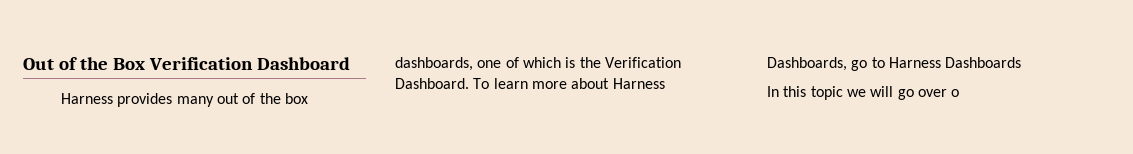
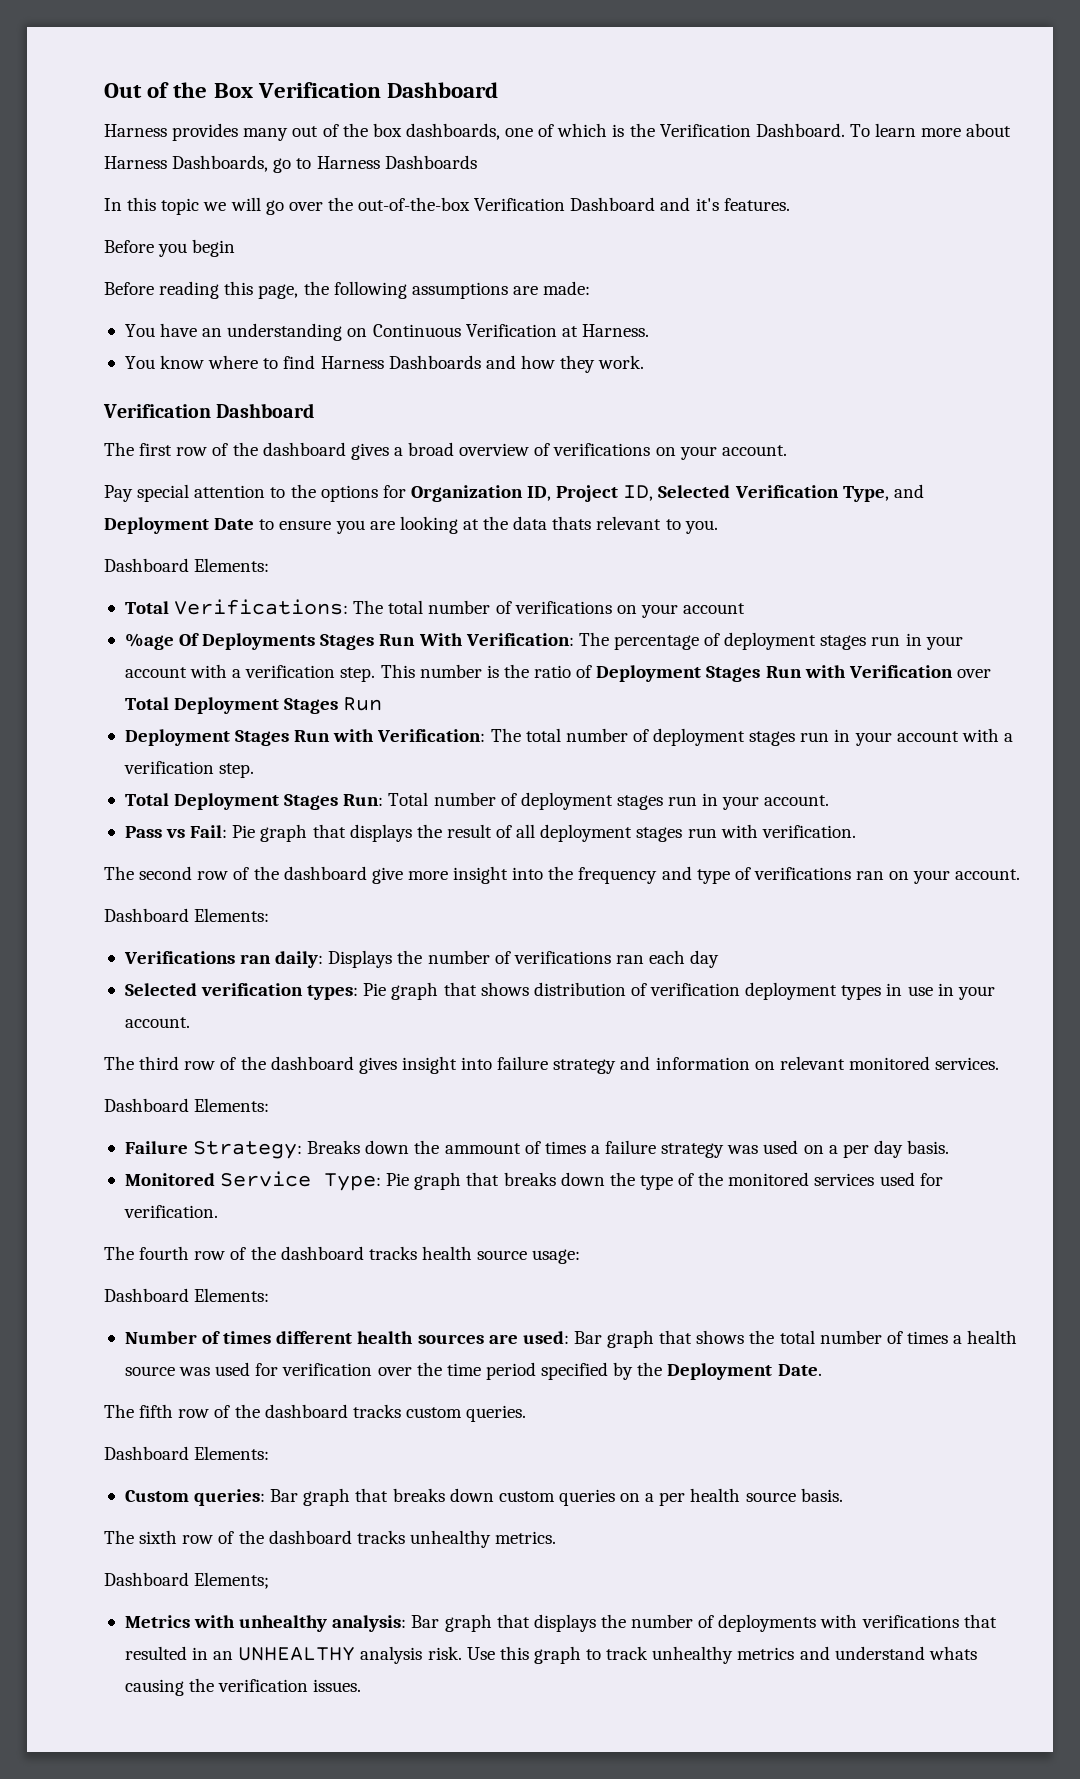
- In this topic we will go over o
+ In this topic we will go over the out-of-the-box Verification Dashboard and it's features.
+ Before you begin
+ Before reading this page, the following assumptions are made:
+ You have an understanding on Continuous Verification at Harness.
+ You know where to find Harness Dashboards and how they work.
+ Verification Dashboard
+ The first row of the dashboard gives a broad overview of verifications on your account.
+ Pay special attention to the options for Organization ID, Project ID, Selected Verification Type, and Deployment Date to ensure you are looking at the data thats relevant to you.
+ Dashboard Elements:
+ Total Verifications: The total number of verifications on your account
+ %age Of Deployments Stages Run With Verification: The percentage of deployment stages run in your account with a verification step. This number is the ratio of Deployment Stages Run with Verification over Total Deployment Stages Run
+ Deployment Stages Run with Verification: The total number of deployment stages run in your account with a verification step.
+ Total Deployment Stages Run: Total number of deployment stages run in your account.
+ Pass vs Fail: Pie graph that displays the result of all deployment stages run with verification.
+ The second row of the dashboard give more insight into the frequency and type of verifications ran on your account.
+ Dashboard Elements:
+ Verifications ran daily: Displays the number of verifications ran each day
+ Selected verification types: Pie graph that shows distribution of verification deployment types in use in your account.
+ The third row of the dashboard gives insight into failure strategy and information on relevant monitored services.
+ Dashboard Elements:
+ Failure Strategy: Breaks down the ammount of times a failure strategy was used on a per day basis.
+ Monitored Service Type: Pie graph that breaks down the type of the monitored services used for verification.
+ The fourth row of the dashboard tracks health source usage:
+ Dashboard Elements:
+ Number of times different health sources are used: Bar graph that shows the total number of times a health source was used for verification over the time period specified by the Deployment Date.
+ The fifth row of the dashboard tracks custom queries.
+ Dashboard Elements:
+ Custom queries: Bar graph that breaks down custom queries on a per health source basis.
+ The sixth row of the dashboard tracks unhealthy metrics.
+ Dashboard Elements;
+ Metrics with unhealthy analysis: Bar graph that displays the number of deployments with verifications that resulted in an UNHEALTHY analysis risk. Use this graph to track unhealthy metrics and understand whats causing the verification issues.

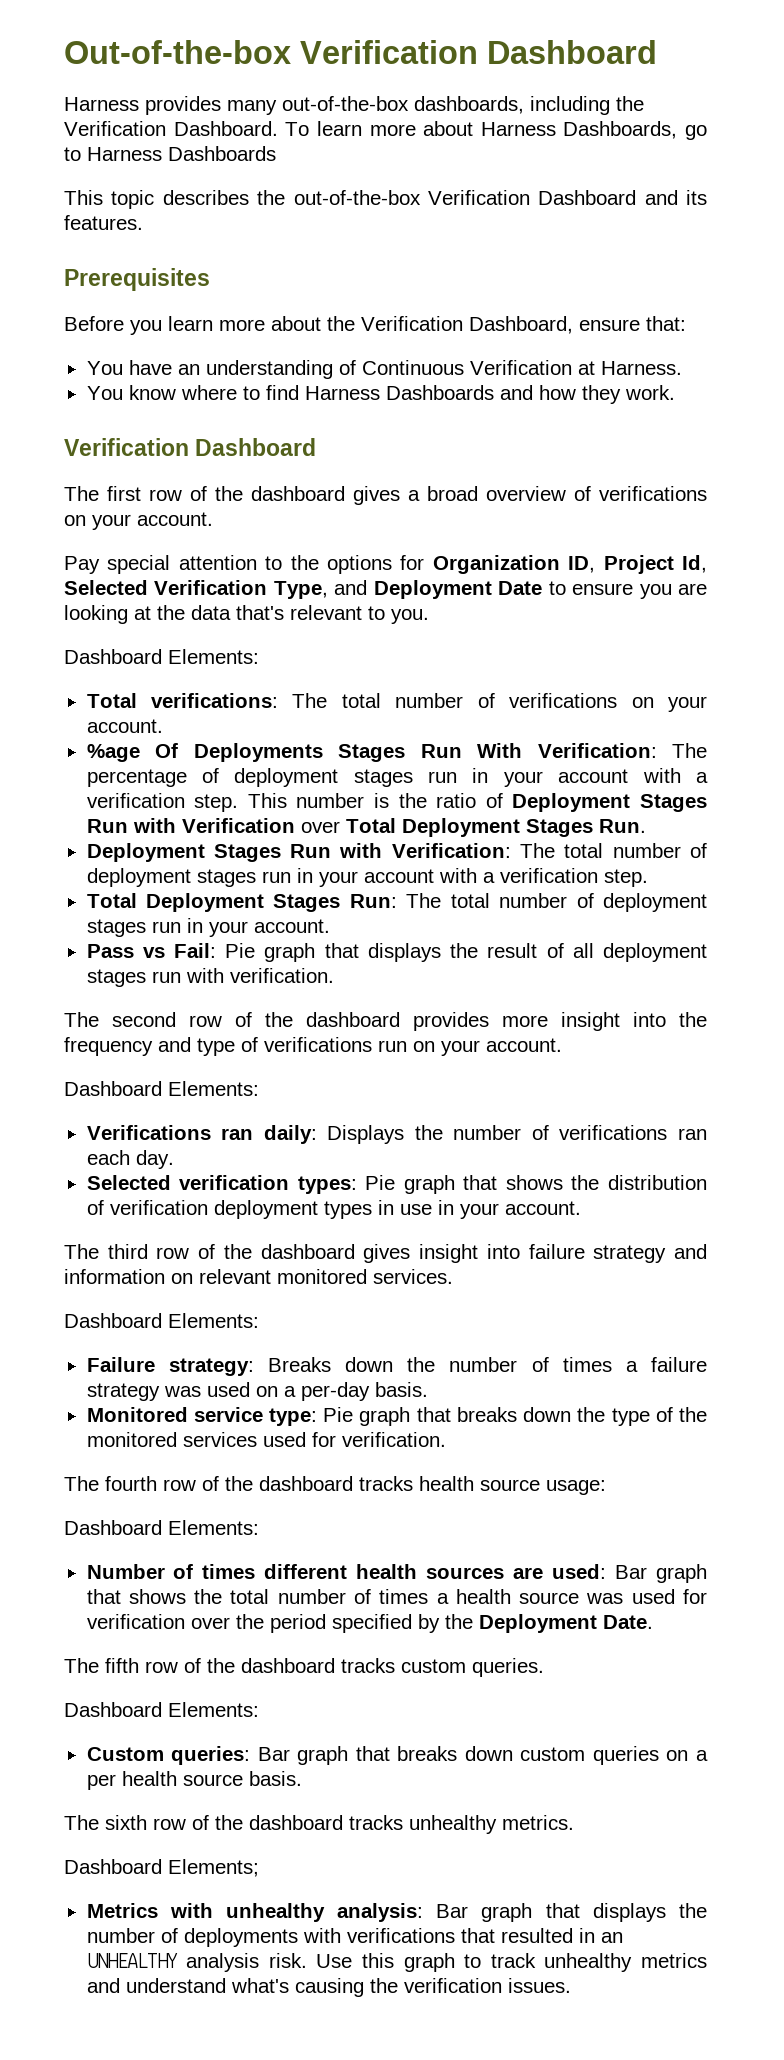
- Out of the Box Verification Dashboard
+ Out-of-the-box Verification Dashboard
- Harness provides many out of the box dashboards, one of which is the Verification Dashboard.
+ Harness provides many out-of-the-box dashboards, including the Verification Dashboard.
- In this topic we will go over the out-of-the-box Verification Dashboard and it's features.
+ This topic describes the out-of-the-box Verification Dashboard and its features.
+ Prerequisites
- Before you begin
- Before reading this page, the following assumptions are made:
+ Before you learn more about the Verification Dashboard, ensure that:
- You have an understanding on Continuous Verification at Harness.
+ You have an understanding of Continuous Verification at Harness.
- Pay special attention to the options for Organization ID, Project ID, Selected Verification Type, and Deployment Date to ensure you are looking at the data thats relevant to you.
+ Pay special attention to the options for Organization ID, Project Id, Selected Verification Type, and Deployment Date to ensure you are looking at the data that's relevant to you.
- Total Verifications: The total number of verifications on your account
+ Total verifications: The total number of verifications on your account.
- This number is the ratio of Deployment Stages Run with Verification over Total Deployment Stages Run
+ This number is the ratio of Deployment Stages Run with Verification over Total Deployment Stages Run.
- Total Deployment Stages Run: Total number of deployment stages run in your account.
+ Total Deployment Stages Run: The total number of deployment stages run in your account.
- The second row of the dashboard give more insight into the frequency and type of verifications ran on your account.
+ The second row of the dashboard provides more insight into the frequency and type of verifications run on your account.
- Verifications ran daily: Displays the number of verifications ran each day
+ Verifications ran daily: Displays the number of verifications ran each day.
- Selected verification types: Pie graph that shows distribution of verification deployment types in use in your account.
+ Selected verification types: Pie graph that shows the distribution of verification deployment types in use in your account.
- Failure Strategy: Breaks down the ammount of times a failure strategy was used on a per day basis.
+ Failure strategy: Breaks down the number of times a failure strategy was used on a per-day basis.
- Monitored Service Type: Pie graph that breaks down the type of the monitored services used for verification.
+ Monitored service type: Pie graph that breaks down the type of the monitored services used for verification.
- Number of times different health sources are used: Bar graph that shows the total number of times a health source was used for verification over the time period specified by the Deployment Date.
+ Number of times different health sources are used: Bar graph that shows the total number of times a health source was used for verification over the period specified by the Deployment Date.
- Use this graph to track unhealthy metrics and understand whats causing the verification issues.
+ Use this graph to track unhealthy metrics and understand what's causing the verification issues.

